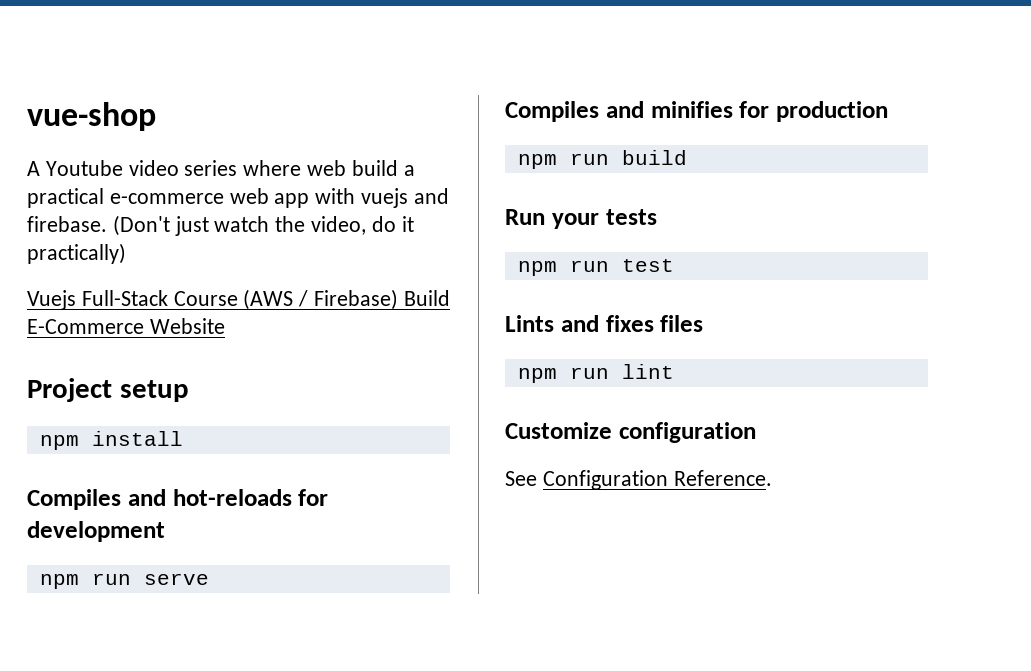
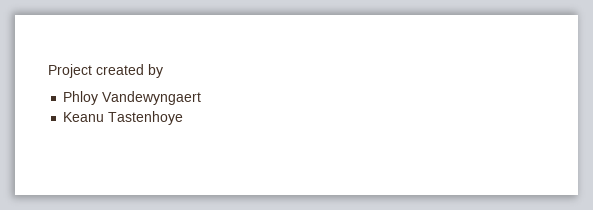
- vue-shop
- A Youtube video series where web build a practical e-commerce web app with vuejs and firebase. (Don't just watch the video, do it practically)
- Vuejs Full-Stack Course (AWS / Firebase) Build E-Commerce Website
- Project setup
- npm install
- Compiles and hot-reloads for development
- npm run serve
- Compiles and minifies for production
- npm run build
- Run your tests
- npm run test
- Lints and fixes files
- npm run lint
- Customize configuration
- See Configuration Reference.
+ Project created by
+ Phloy Vandewyngaert
+ Keanu Tastenhoye

